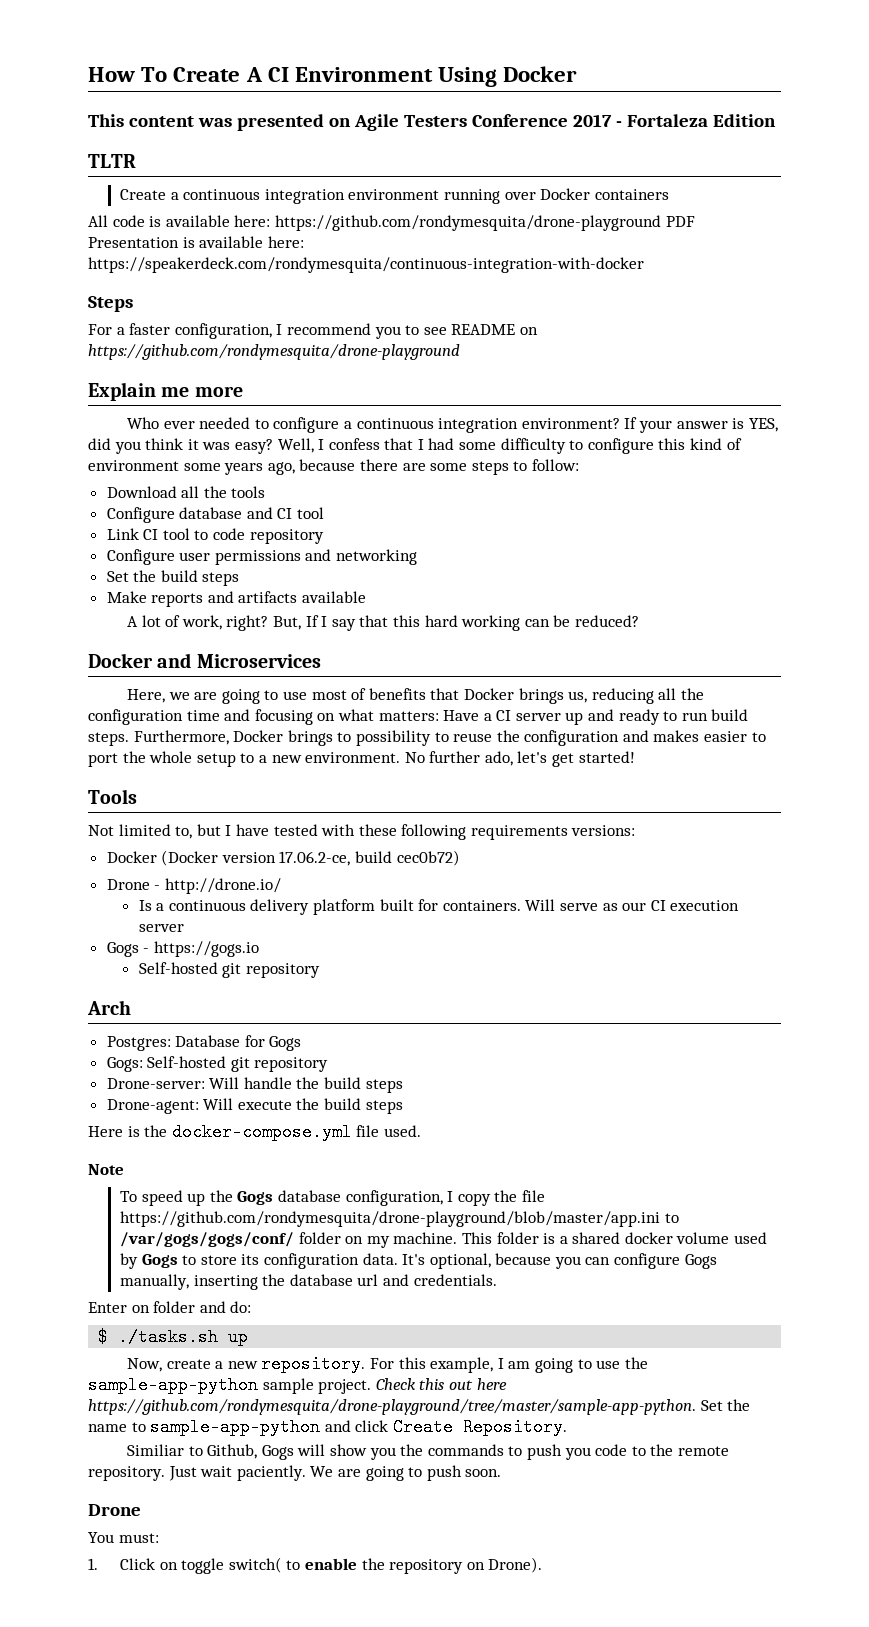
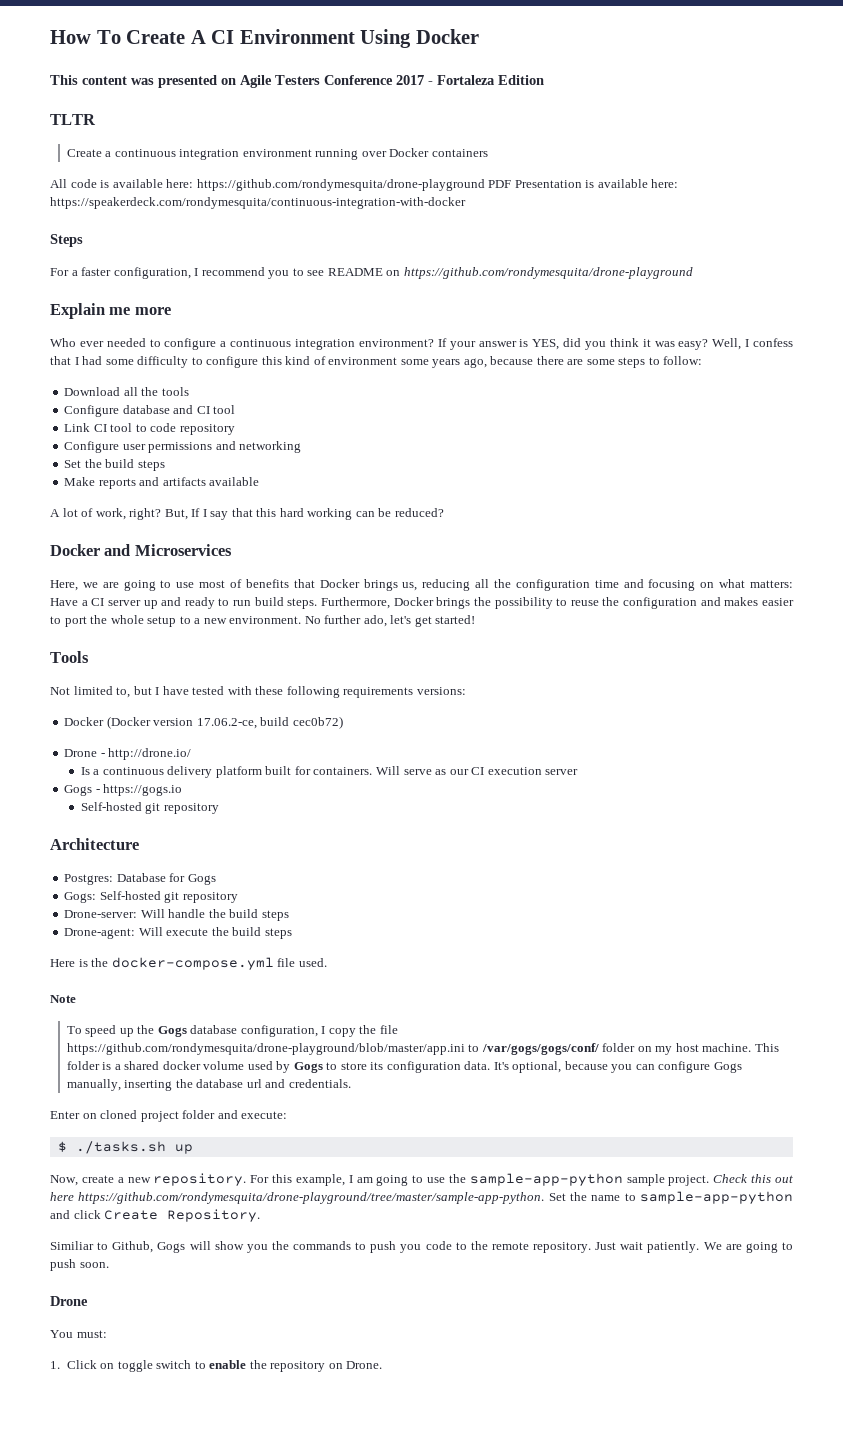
- Furthermore, Docker brings to possibility to reuse the configuration and makes easier to port the whole setup to a new environment.
+ Furthermore, Docker brings the possibility to reuse the configuration and makes easier to port the whole setup to a new environment.
- Arch
+ Architecture
- To speed up the Gogs database configuration, I copy the file https://github.com/rondymesquita/drone-playground/blob/master/app.ini to /var/gogs/gogs/conf/ folder on my machine.
+ To speed up the Gogs database configuration, I copy the file https://github.com/rondymesquita/drone-playground/blob/master/app.ini to /var/gogs/gogs/conf/ folder on my host machine.
- Enter on folder and do:
+ Enter on cloned project folder and execute:
- Just wait paciently.
+ Just wait patiently.
- 1. Click on toggle switch( to enable the repository on Drone).
+ 1. Click on toggle switch to enable the repository on Drone.

